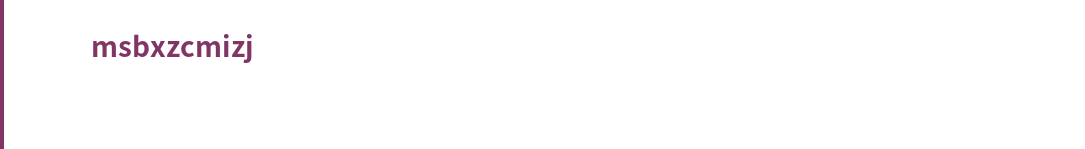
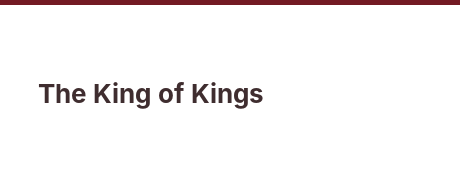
- msbxzcmizj
+ The King of Kings

